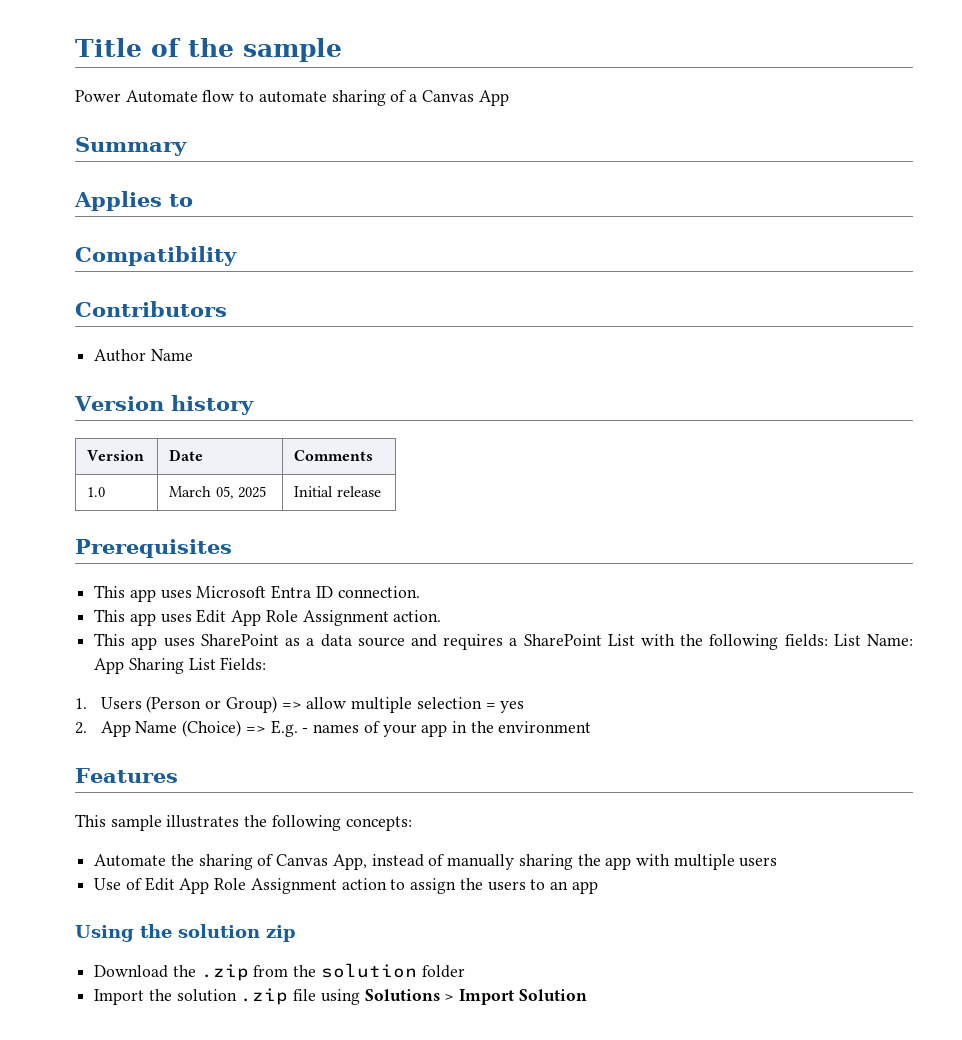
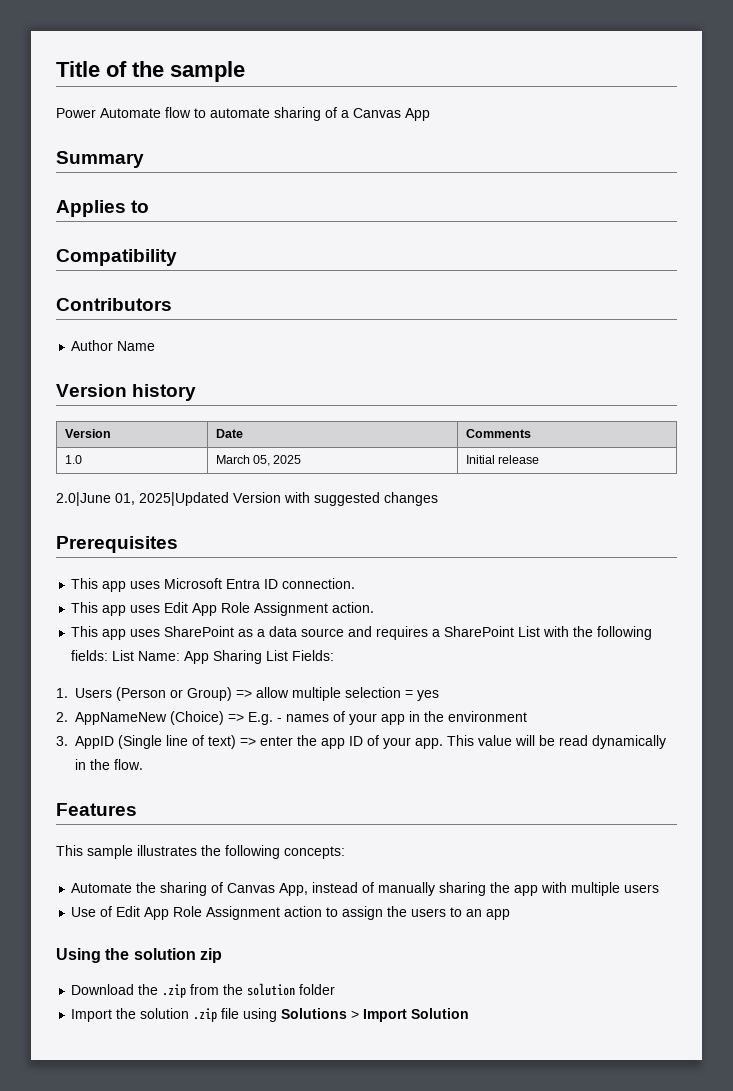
+ 2.0|June 01, 2025|Updated Version with suggested changes
- 2. App Name (Choice) => E.g. - names of your app in the environment
+ 2. AppNameNew (Choice) => E.g. - names of your app in the environment
+ 3. AppID (Single line of text) => enter the app ID of your app. This value will be read dynamically in the flow.

